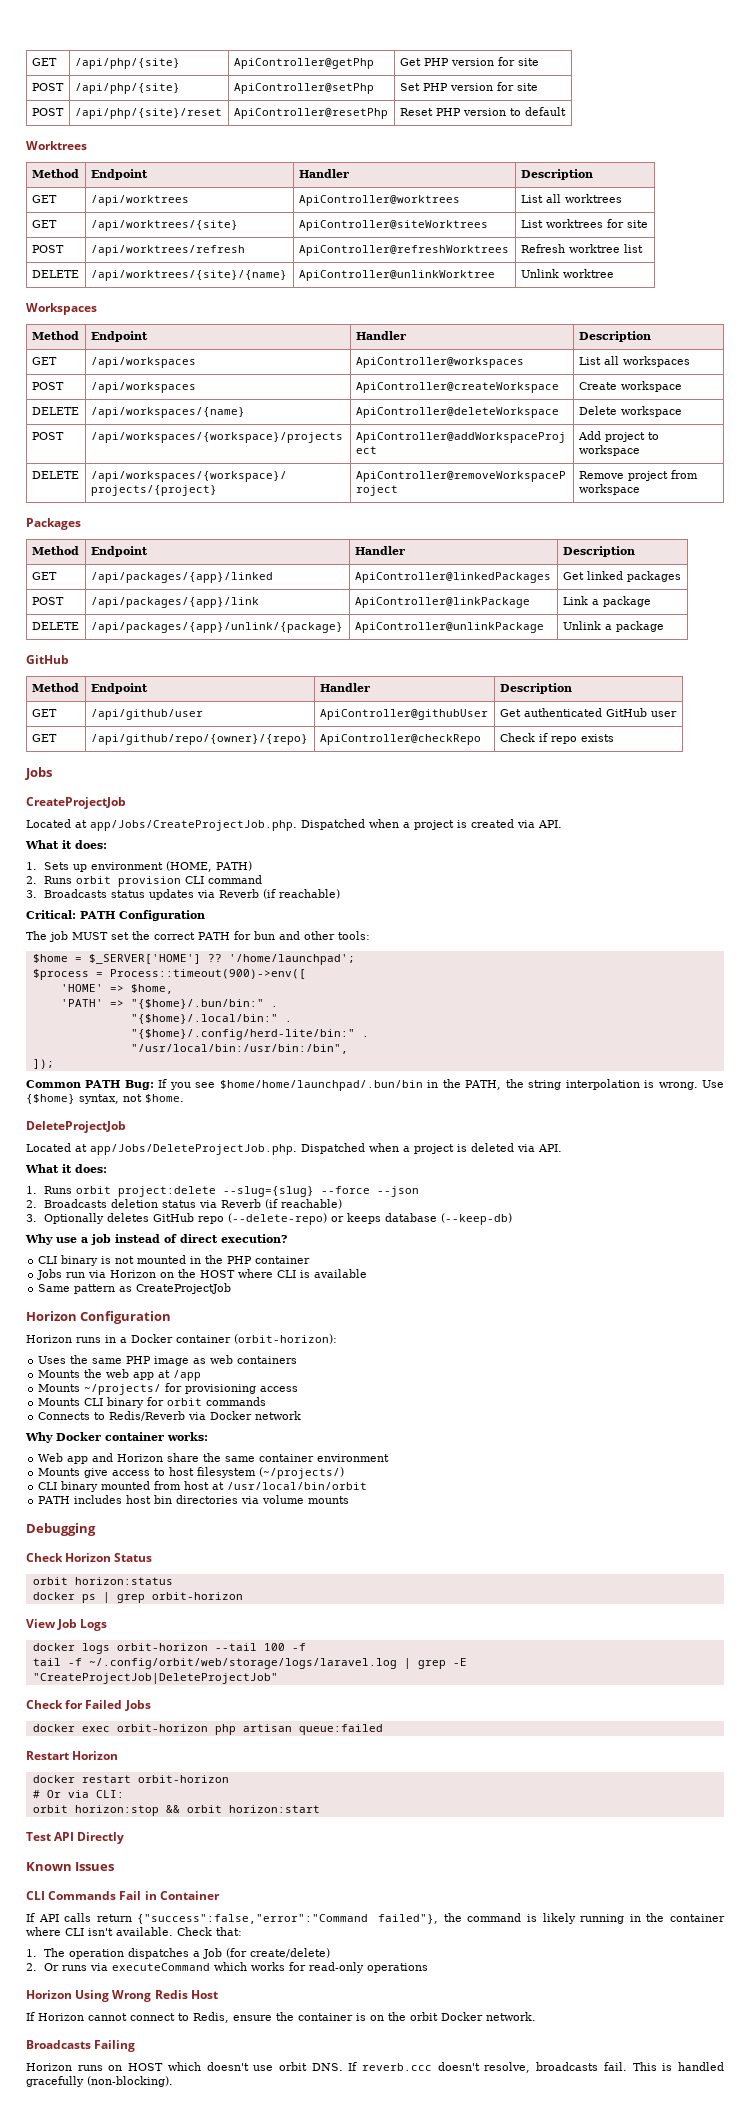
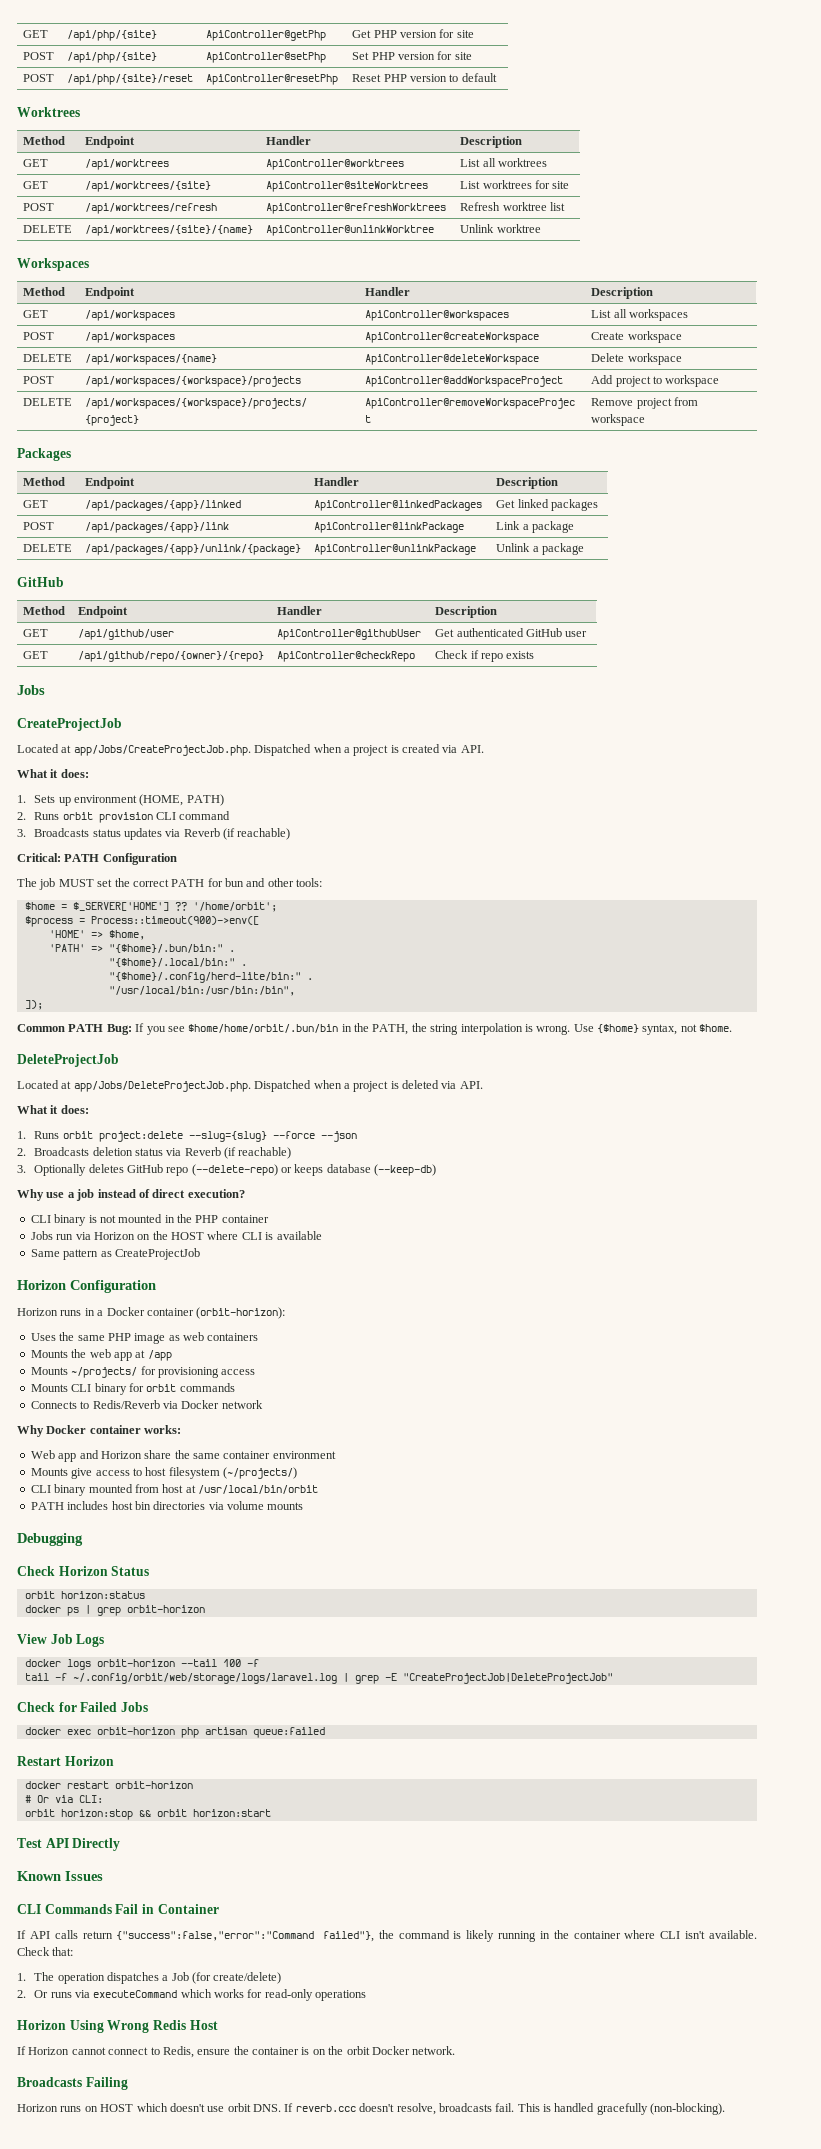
- '/home/launchpad';
+ '/home/orbit';
- Common PATH Bug: If you see $home/home/launchpad/.bun/bin in the PATH, the string interpolation is wrong.
+ Common PATH Bug: If you see $home/home/orbit/.bun/bin in the PATH, the string interpolation is wrong.

